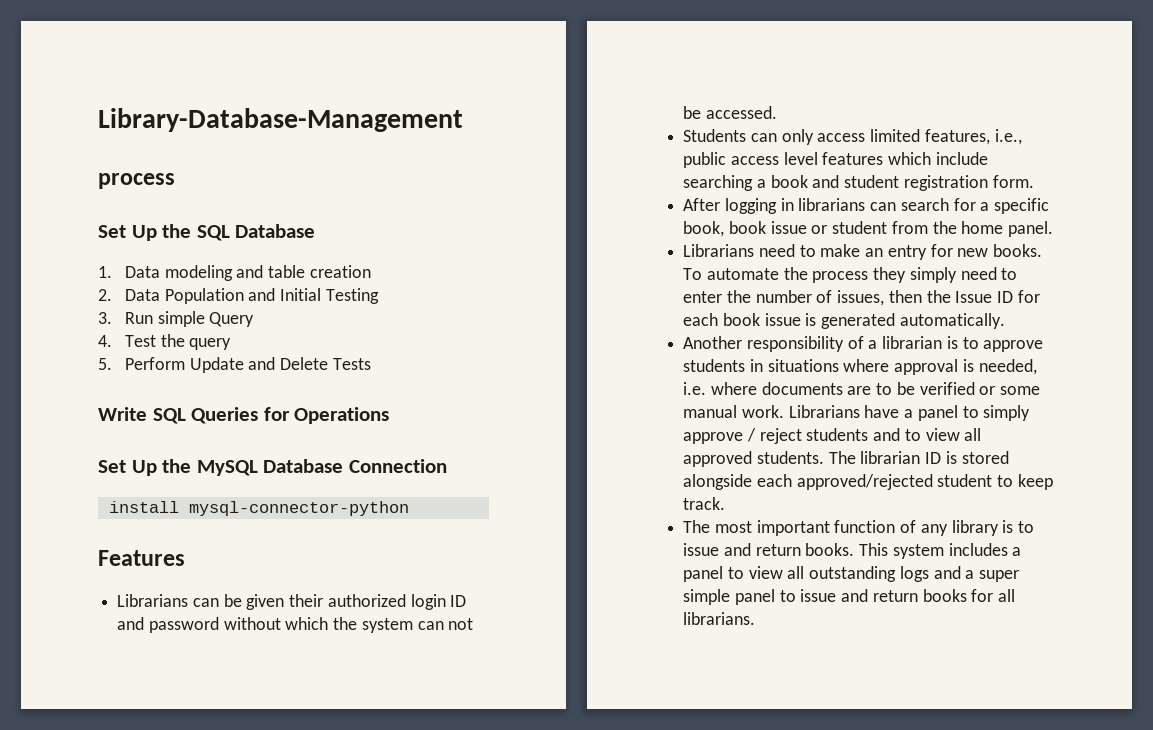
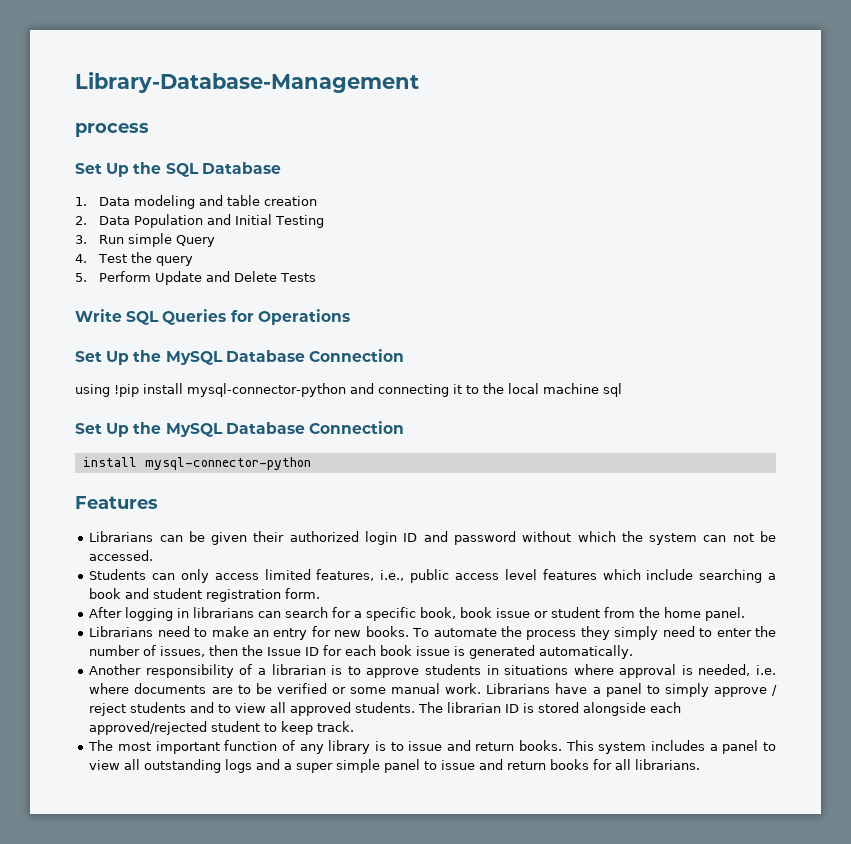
+ using !pip install mysql-connector-python and connecting it to the local machine sql
+ Set Up the MySQL Database Connection

